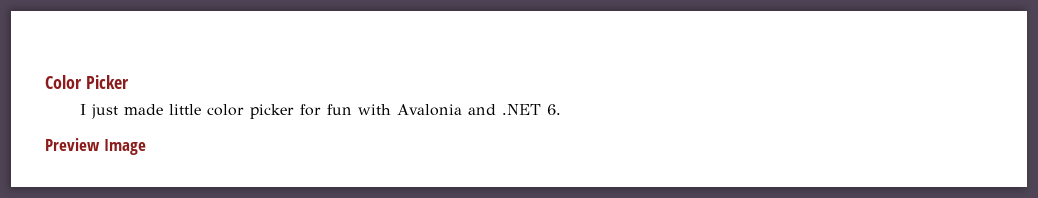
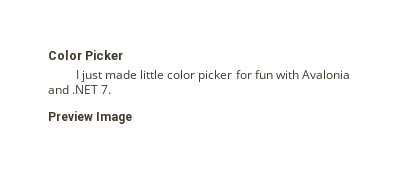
- I just made little color picker for fun with Avalonia and .NET 6.
+ I just made little color picker for fun with Avalonia and .NET 7.

